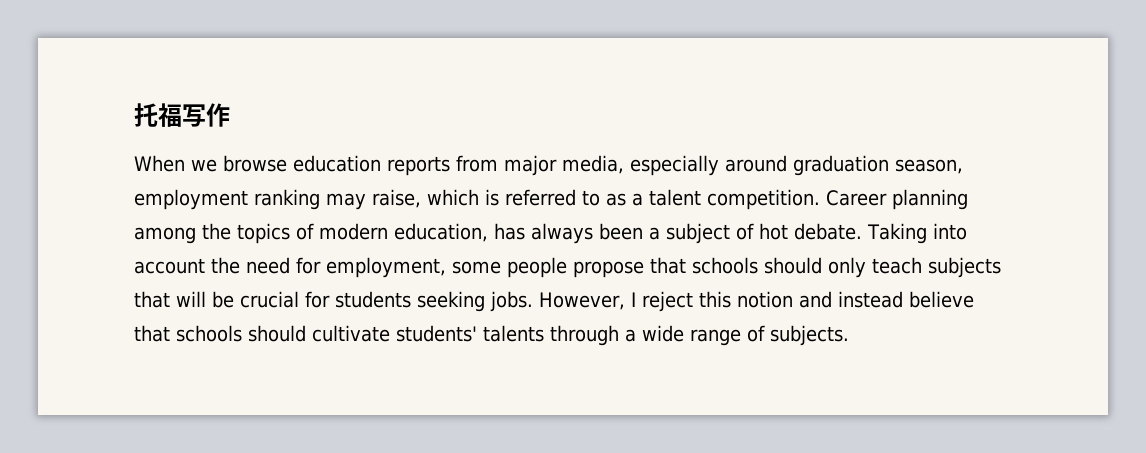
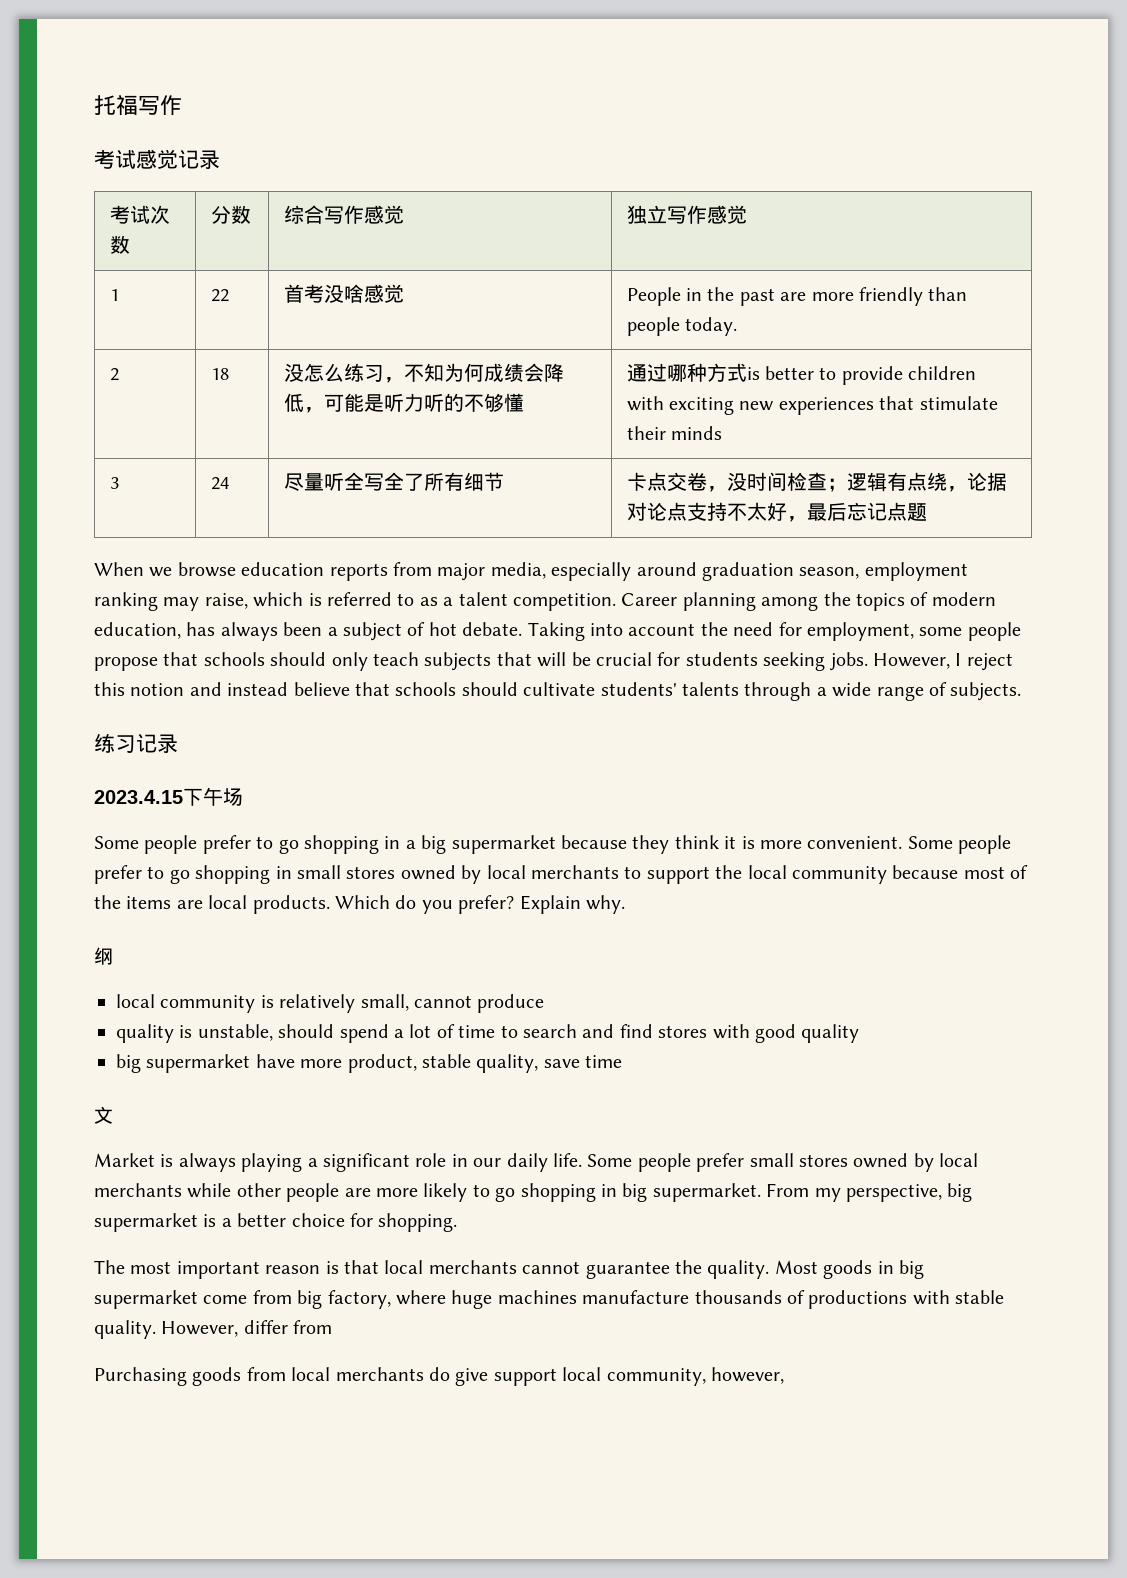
+ 考试感觉记录
+ 考试次数 | 分数 | 综合写作感觉 | 独立写作感觉
+ 1 | 22 | 首考没啥感觉 | People in the past are more friendly than people today.
+ 2 | 18 | 没怎么练习，不知为何成绩会降低，可能是听力听的不够懂 | 通过哪种方式is better to provide children with exciting new experiences that stimulate their minds
+ 3 | 24 | 尽量听全写全了所有细节 | 卡点交卷，没时间检查；逻辑有点绕，论据对论点支持不太好，最后忘记点题
+ 练习记录
+ 2023.4.15下午场
+ Some people prefer to go shopping in a big supermarket because they think it is more convenient. Some people prefer to go shopping in small stores owned by local merchants to support the local community because most of the items are local products. Which do you prefer? Explain why.
+ 纲
+ local community is relatively small, cannot produce
+ quality is unstable, should spend a lot of time to search and find stores with good quality
+ big supermarket have more product, stable quality, save time
+ 文
+ Market is always playing a significant role in our daily life. Some people prefer small stores owned by local merchants while other people are more likely to go shopping in big supermarket. From my perspective, big supermarket is a better choice for shopping.
+ The most important reason is that local merchants cannot guarantee the quality. Most goods in big supermarket come from big factory, where huge machines manufacture thousands of productions with stable quality. However, differ from
+ Purchasing goods from local merchants do give support local community, however,

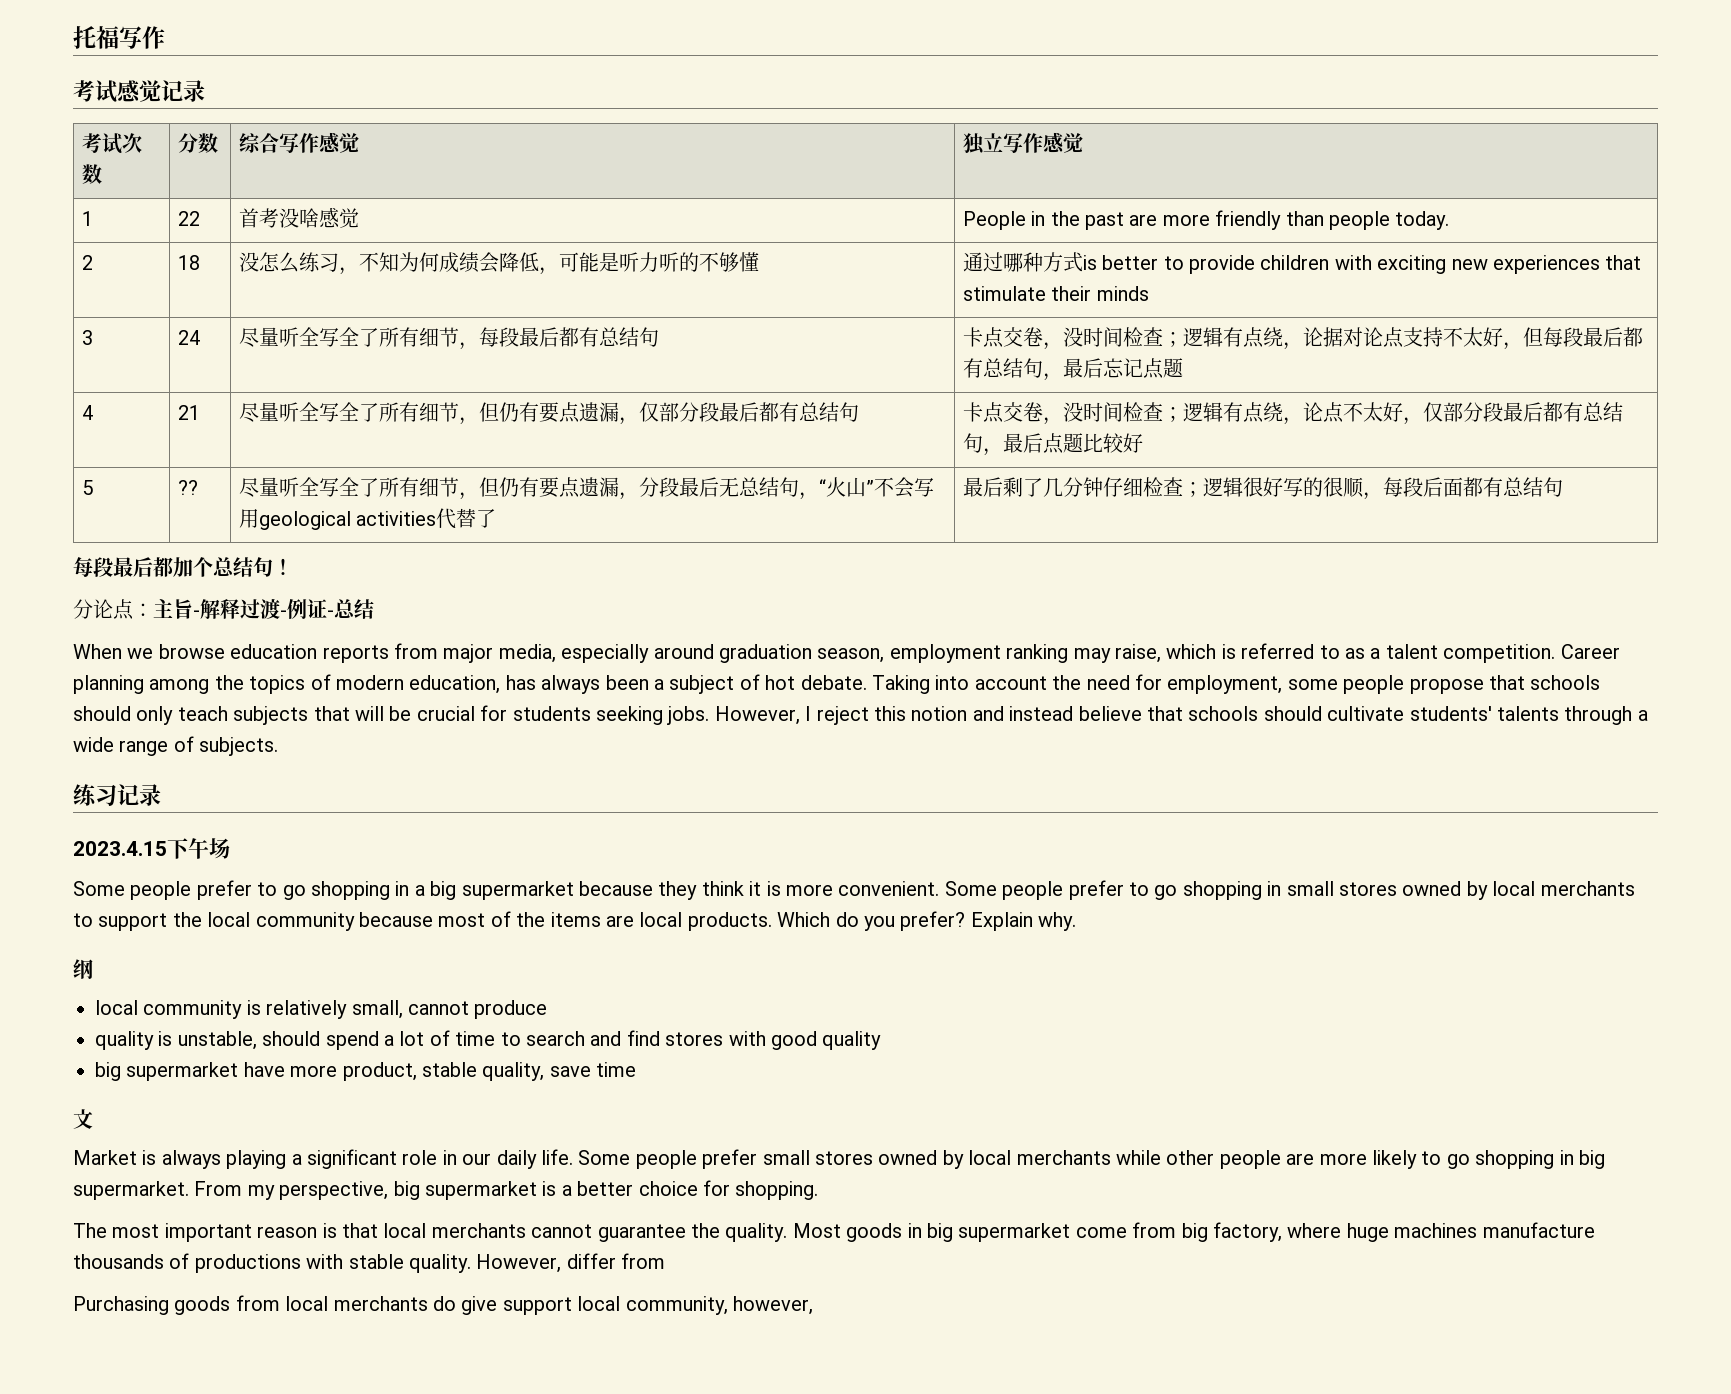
- 3 | 24 | 尽量听全写全了所有细节 | 卡点交卷，没时间检查；逻辑有点绕，论据对论点支持不太好，最后忘记点题
+ 3 | 24 | 尽量听全写全了所有细节，每段最后都有总结句 | 卡点交卷，没时间检查；逻辑有点绕，论据对论点支持不太好，但每段最后都有总结句，最后忘记点题
+ 4 | 21 | 尽量听全写全了所有细节，但仍有要点遗漏，仅部分段最后都有总结句 | 卡点交卷，没时间检查；逻辑有点绕，论点不太好，仅部分段最后都有总结句，最后点题比较好
+ 5 | ?? | 尽量听全写全了所有细节，但仍有要点遗漏，分段最后无总结句，“火山”不会写用geological activities代替了 | 最后剩了几分钟仔细检查；逻辑很好写的很顺，每段后面都有总结句
+ 每段最后都加个总结句！
+ 分论点：主旨-解释过渡-例证-总结

